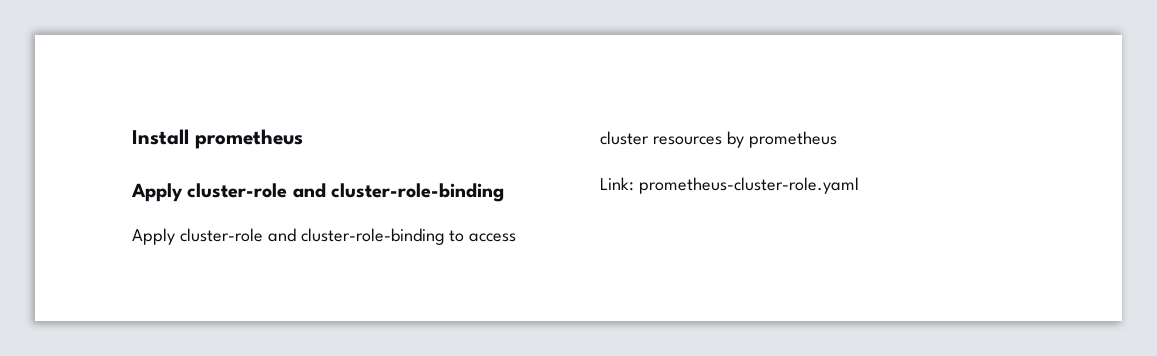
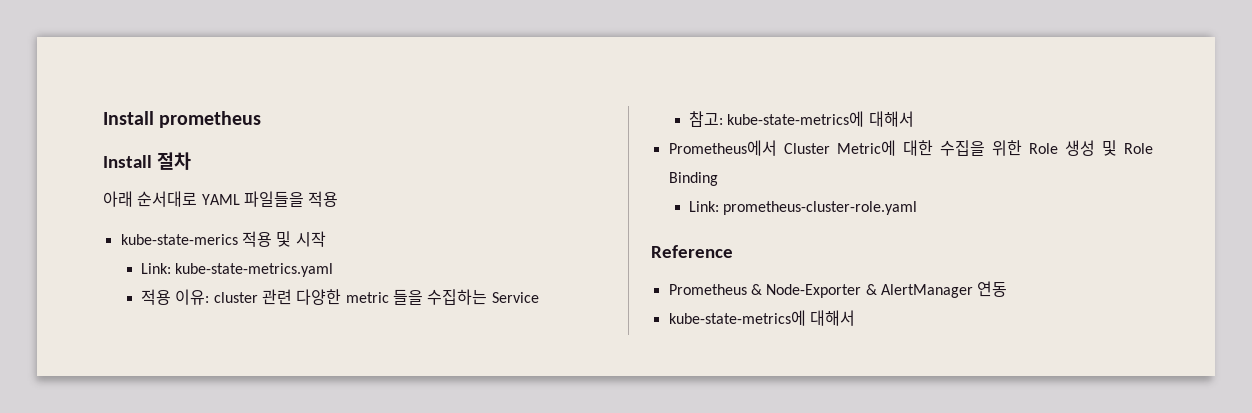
  Install prometheus
- Apply cluster-role and cluster-role-binding
- Apply cluster-role and cluster-role-binding to access cluster resources by prometheus
+ Install 절차
+ 아래 순서대로 YAML 파일들을 적용
+ kube-state-merics 적용 및 시작
+ Link: kube-state-metrics.yaml
+ 적용 이유: cluster 관련 다양한 metric 들을 수집하는 Service
+ 참고: kube-state-metrics에 대해서
+ Prometheus에서 Cluster Metric에 대한 수집을 위한 Role 생성 및 Role Binding
  Link: prometheus-cluster-role.yaml
+ Reference
+ Prometheus & Node-Exporter & AlertManager 연동
+ kube-state-metrics에 대해서

